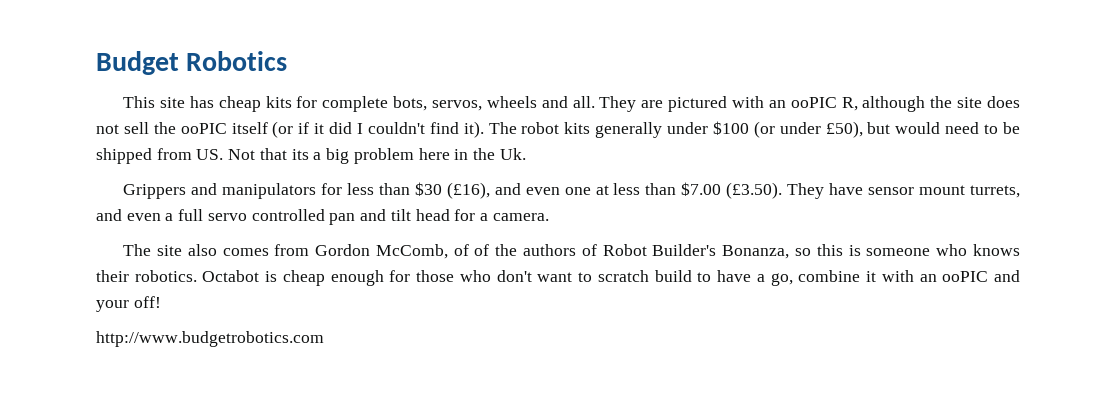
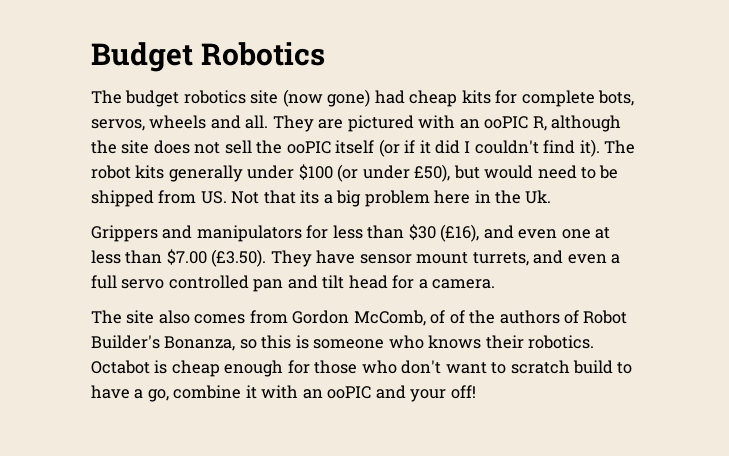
- This site has cheap kits for complete bots, servos, wheels and all.
+ The budget robotics site (now gone) had cheap kits for complete bots, servos, wheels and all.
- http://www.budgetrobotics.com

